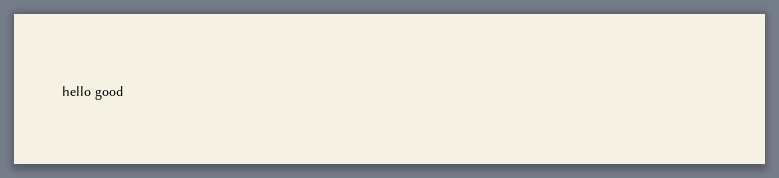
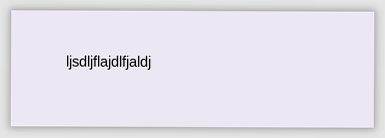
- hello good
+ ljsdljflajdlfjaldj

